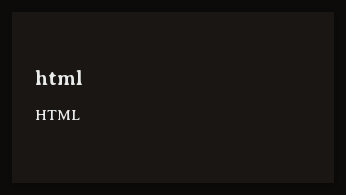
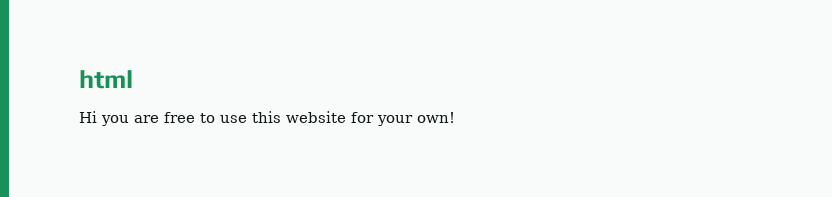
- HTML
+ Hi you are free to use this website for your own!

